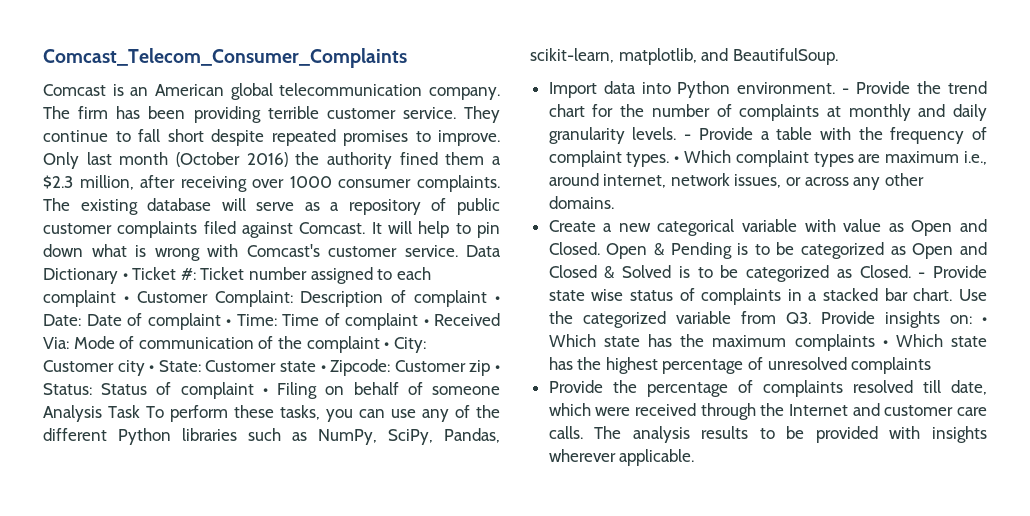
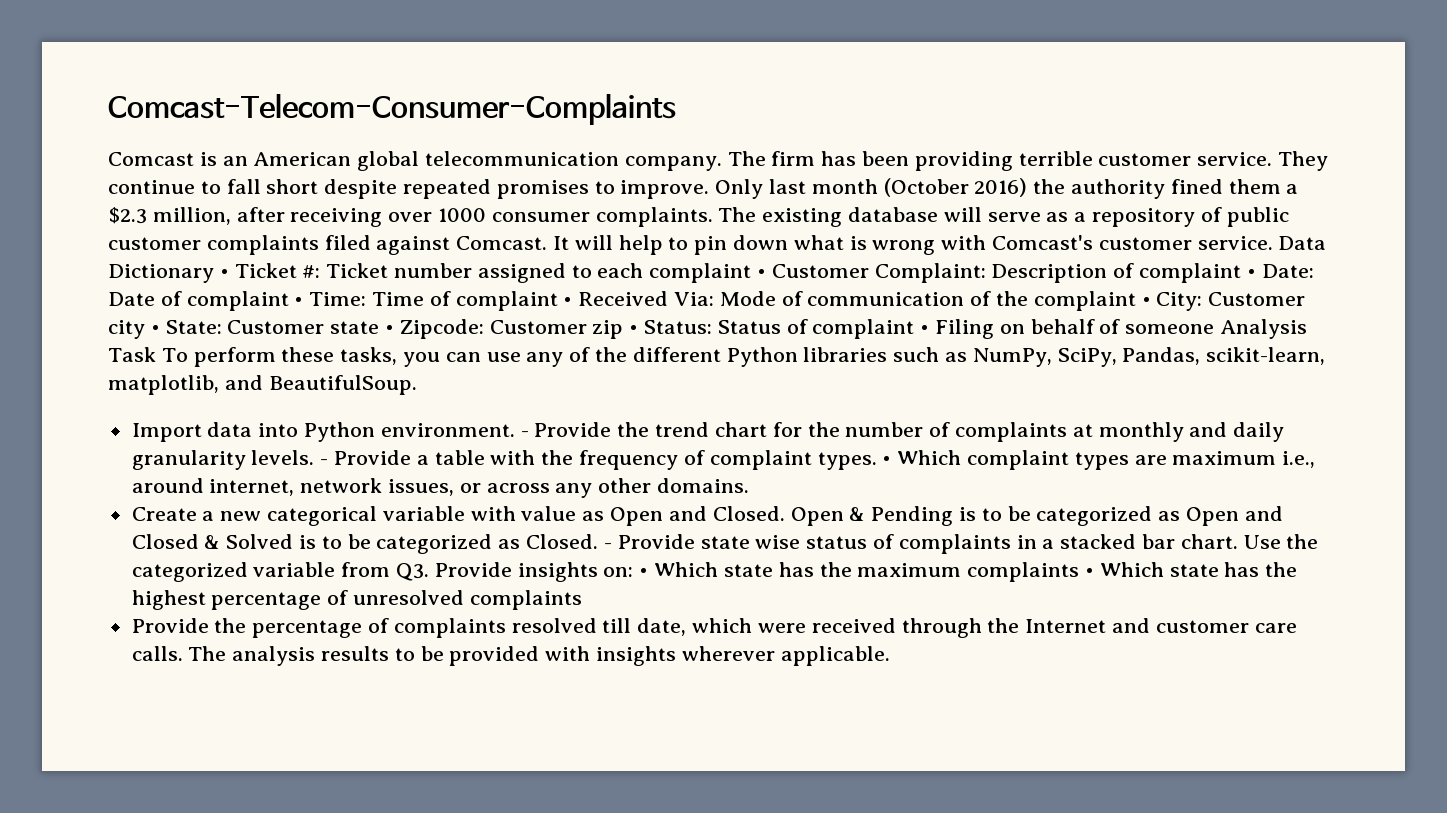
- Comcast_Telecom_Consumer_Complaints
+ Comcast-Telecom-Consumer-Complaints

